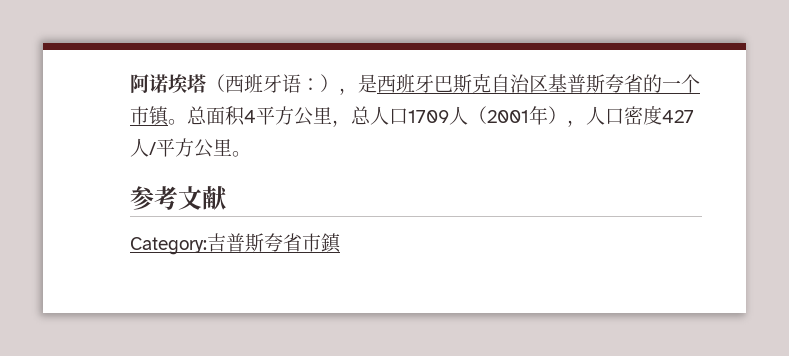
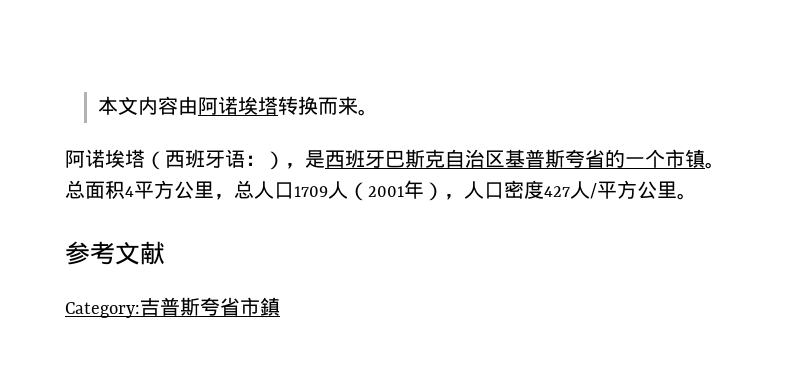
+ 本文内容由阿诺埃塔转换而来。

